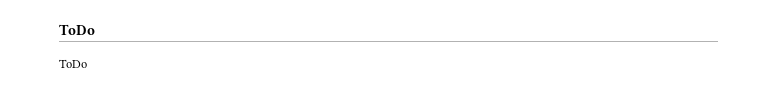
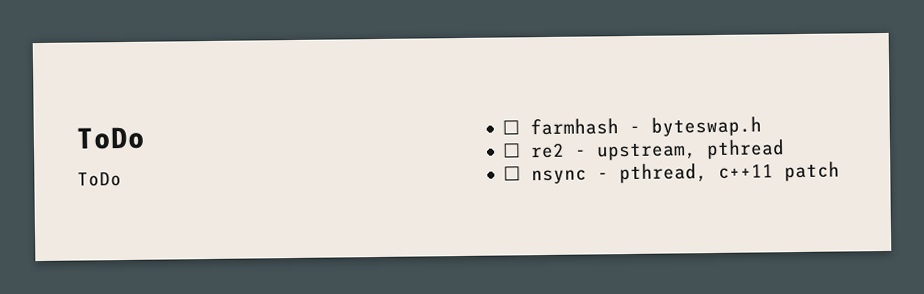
+ ☐ farmhash - byteswap.h
+ ☐ re2 - upstream, pthread
+ ☐ nsync - pthread, c++11 patch

